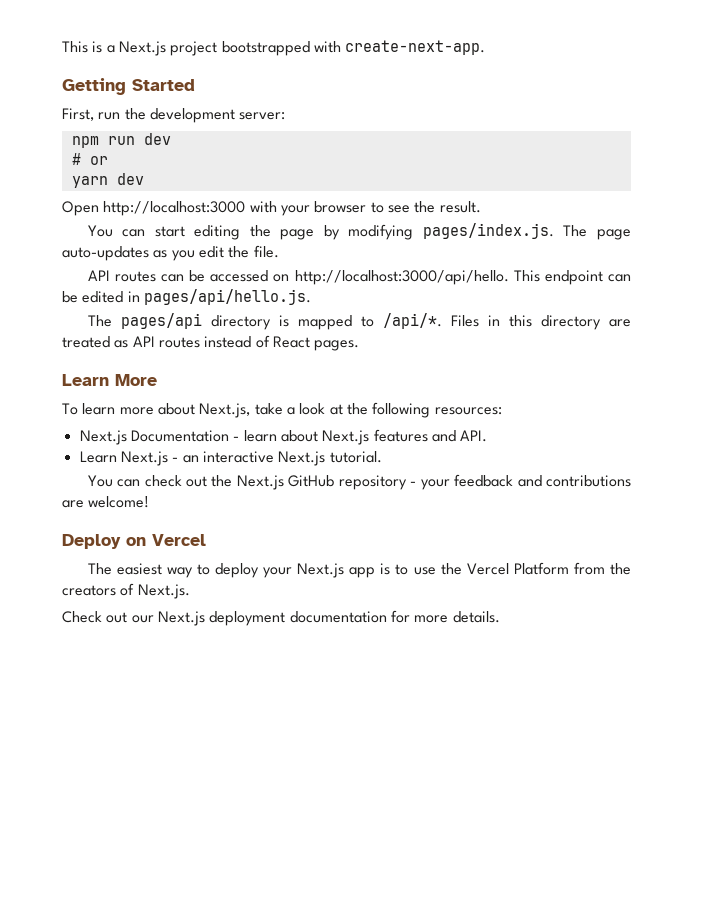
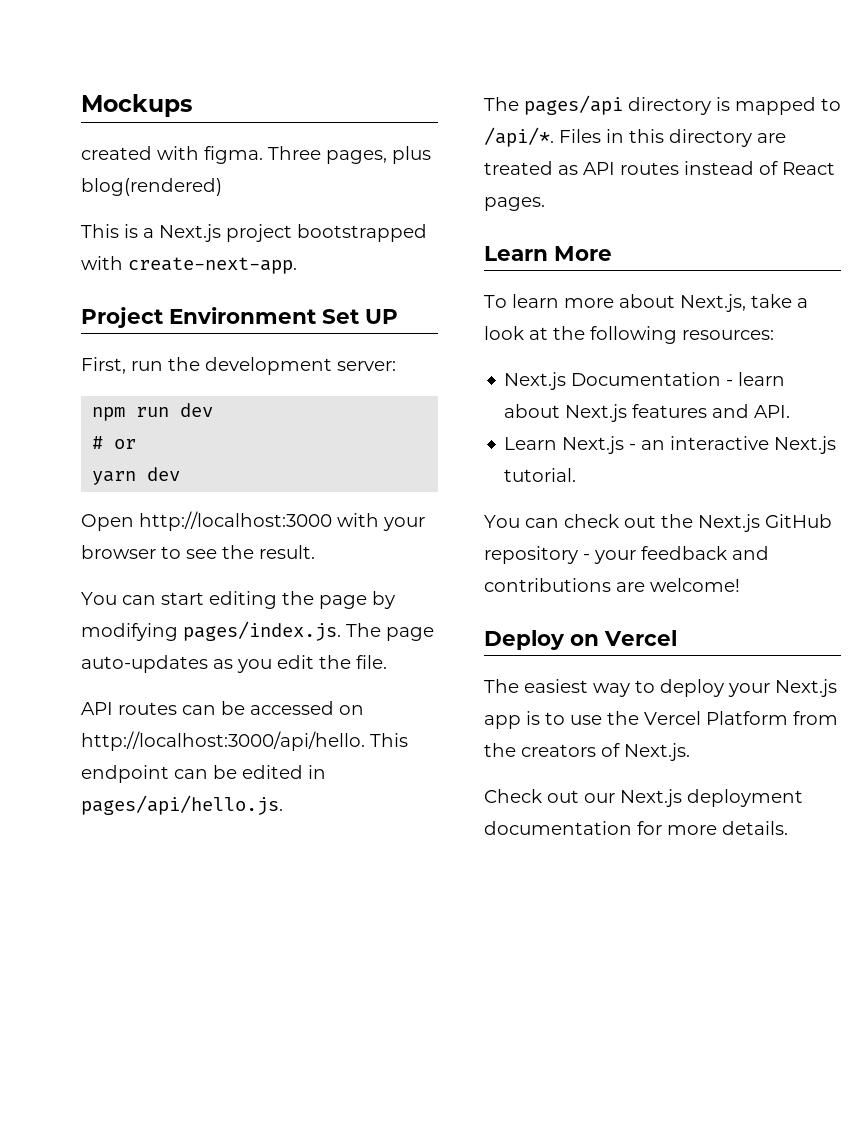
+ Mockups
+ created with figma. Three pages, plus blog(rendered)
- Getting Started
+ Project Environment Set UP

